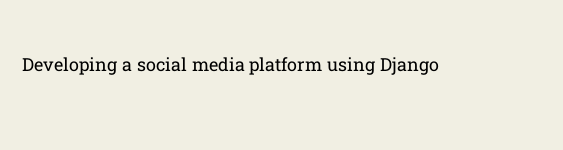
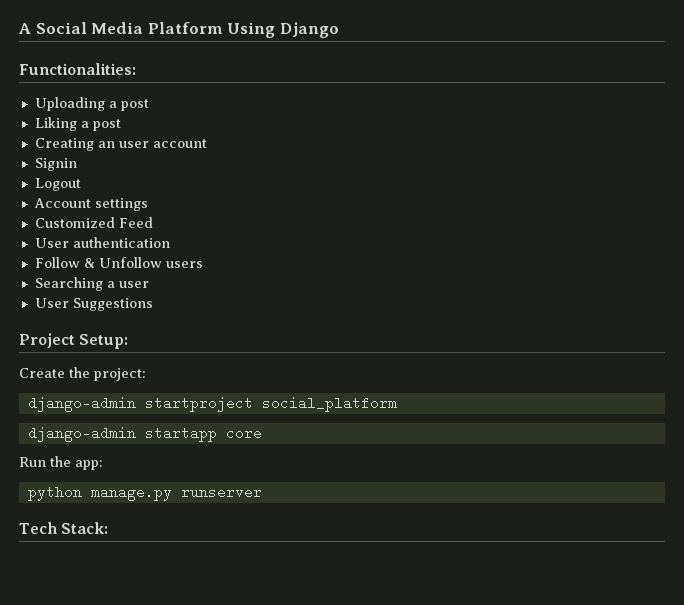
- Developing a social media platform using Django
+ A Social Media Platform Using Django
+ Functionalities:
+ Uploading a post
+ Liking a post
+ Creating an user account
+ Signin
+ Logout
+ Account settings
+ Customized Feed
+ User authentication
+ Follow & Unfollow users
+ Searching a user
+ User Suggestions
+ Project Setup:
+ Create the project:
+ django-admin startproject social_platform
+ django-admin startapp core
+ Run the app:
+ python manage.py runserver
+ Tech Stack:

